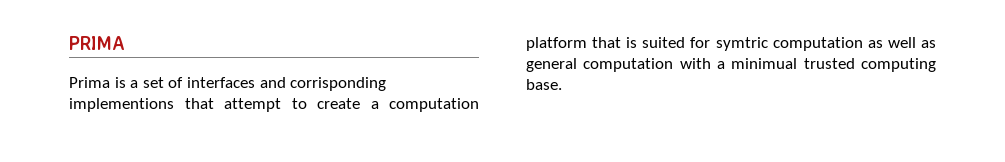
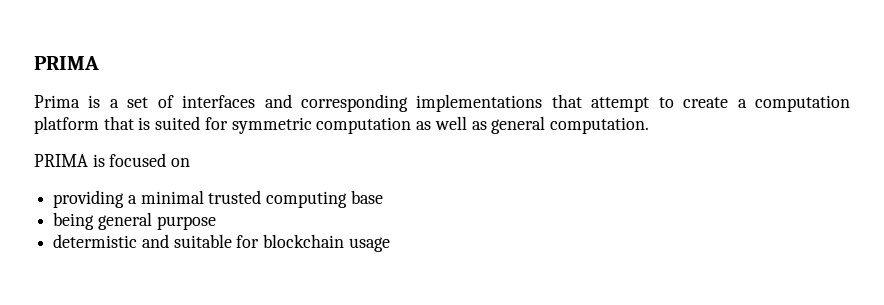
- Prima is a set of interfaces and corrisponding implementions that attempt to create a computation platform that is suited for symtric computation as well as general computation with a minimual trusted computing base.
+ Prima is a set of interfaces and corresponding implementations that attempt to create a computation platform that is suited for symmetric computation as well as general computation.
+ PRIMA is focused on
+ providing a minimal trusted computing base
+ being general purpose
+ determistic and suitable for blockchain usage

